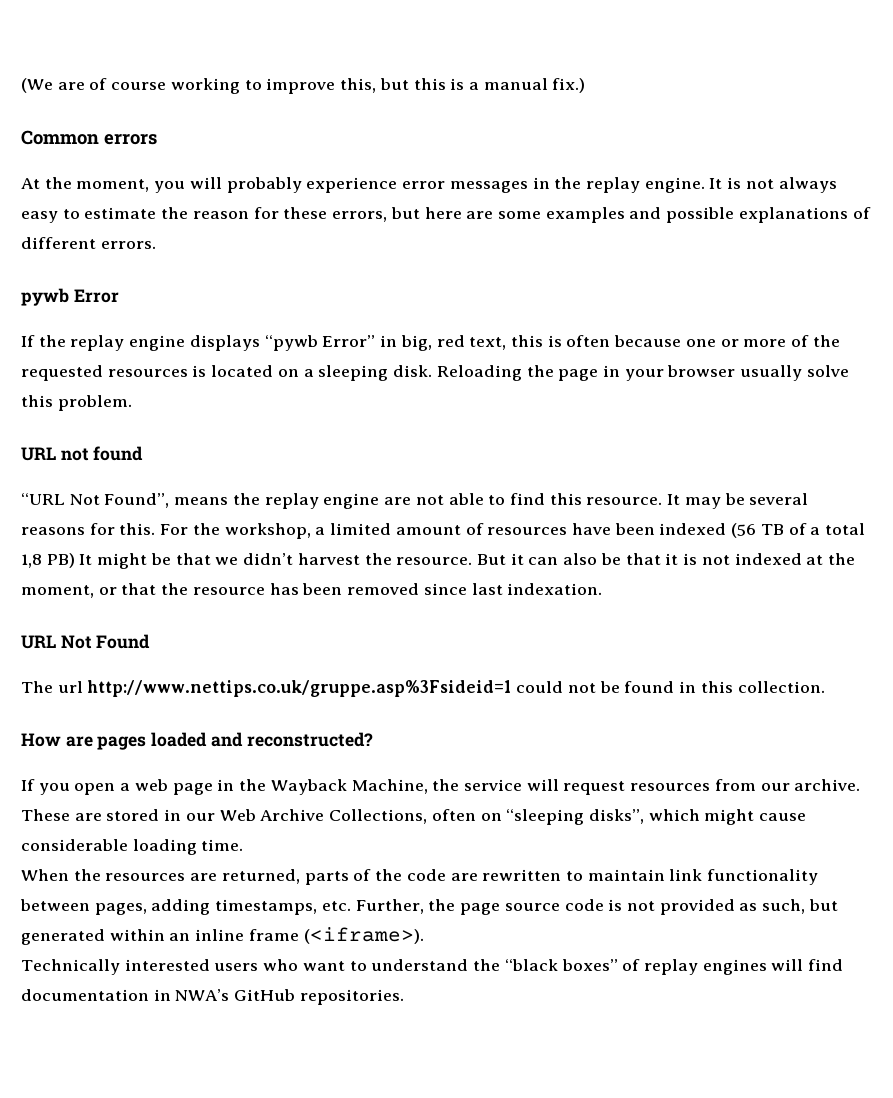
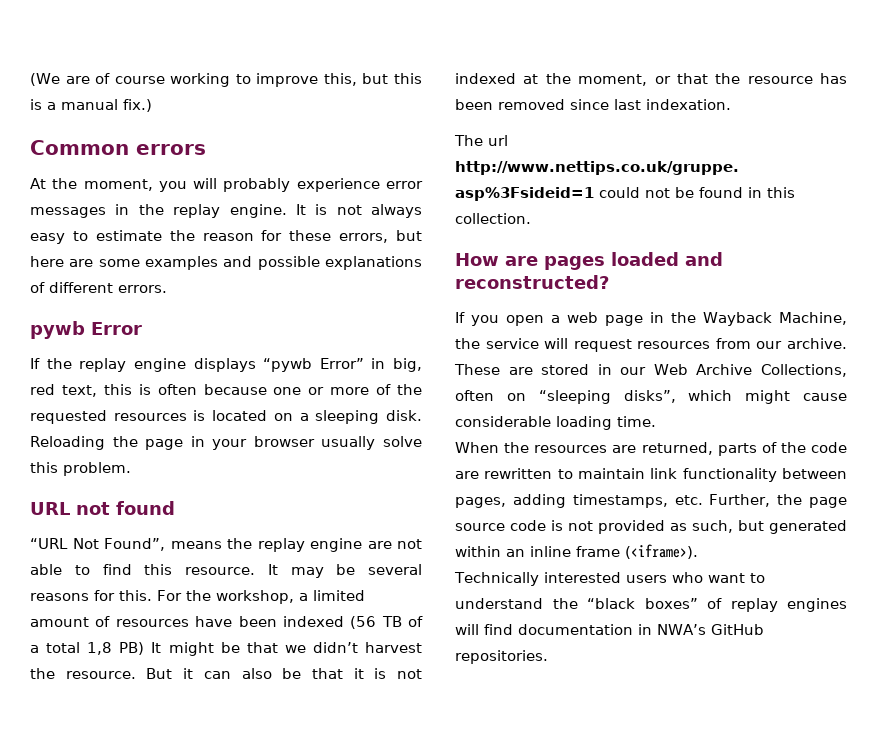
- URL Not Found

